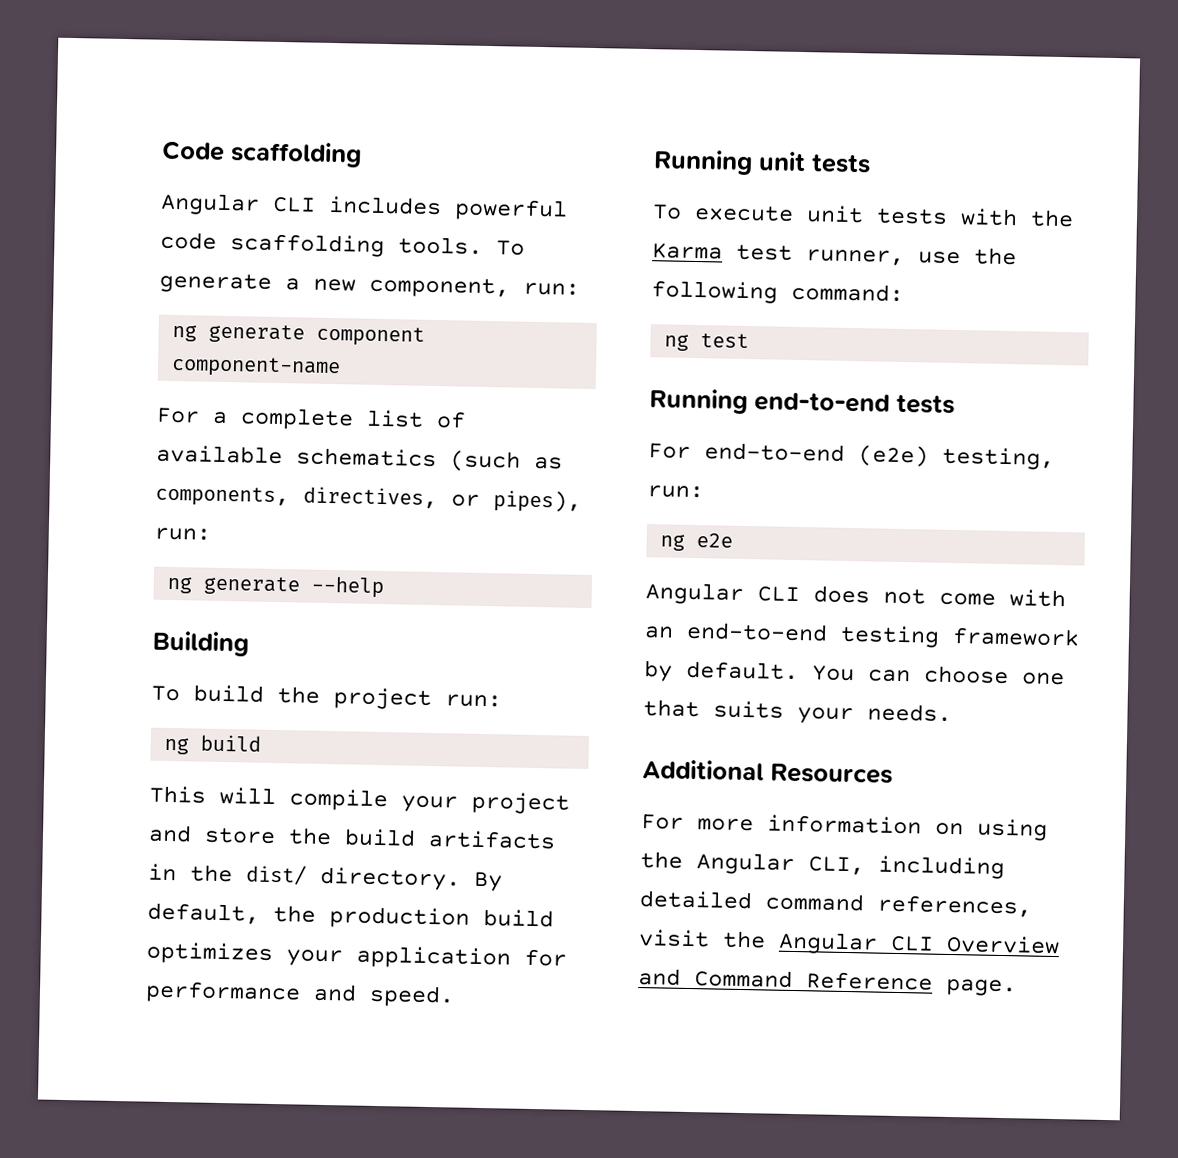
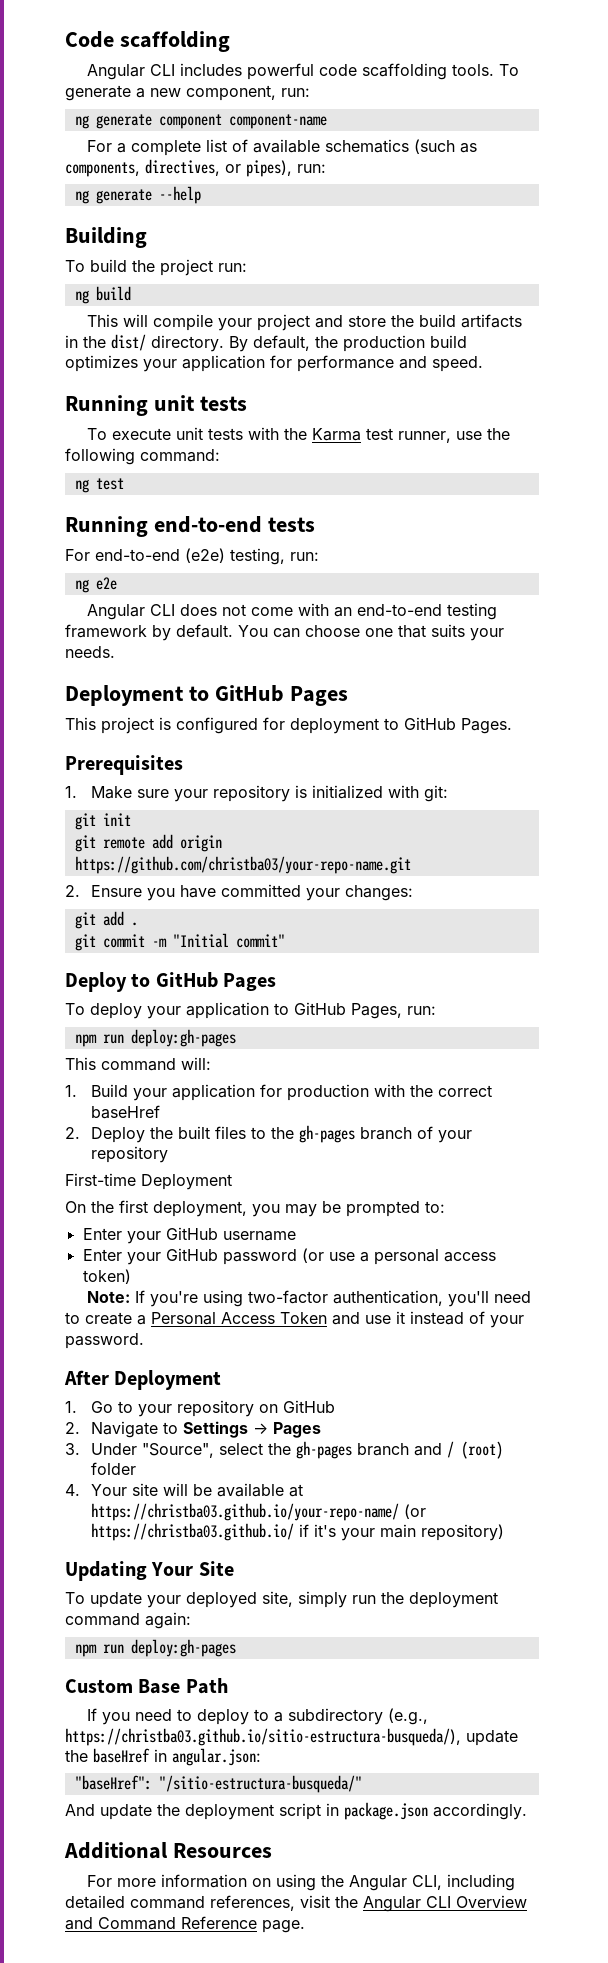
+ Deployment to GitHub Pages
+ This project is configured for deployment to GitHub Pages.
+ Prerequisites
+ 1. Make sure your repository is initialized with git:
+ git init
+ git remote add origin https://github.com/christba03/your-repo-name.git
+ 2. Ensure you have committed your changes:
+ git add .
+ git commit -m "Initial commit"
+ Deploy to GitHub Pages
+ To deploy your application to GitHub Pages, run:
+ npm run deploy:gh-pages
+ This command will:
+ 1. Build your application for production with the correct baseHref
+ 2. Deploy the built files to the gh-pages branch of your repository
+ First-time Deployment
+ On the first deployment, you may be prompted to:
+ Enter your GitHub username
+ Enter your GitHub password (or use a personal access token)
+ Note: If you're using two-factor authentication, you'll need to create a Personal Access Token and use it instead of your password.
+ After Deployment
+ 1. Go to your repository on GitHub
+ 2. Navigate to Settings → Pages
+ 3. Under "Source", select the gh-pages branch and / (root) folder
+ 4. Your site will be available at https://christba03.github.io/your-repo-name/ (or https://christba03.github.io/ if it's your main repository)
+ Updating Your Site
+ To update your deployed site, simply run the deployment command again:
+ npm run deploy:gh-pages
+ Custom Base Path
+ If you need to deploy to a subdirectory (e.g., https://christba03.github.io/sitio-estructura-busqueda/), update the baseHref in angular.json:
+ "baseHref": "/sitio-estructura-busqueda/"
+ And update the deployment script in package.json accordingly.

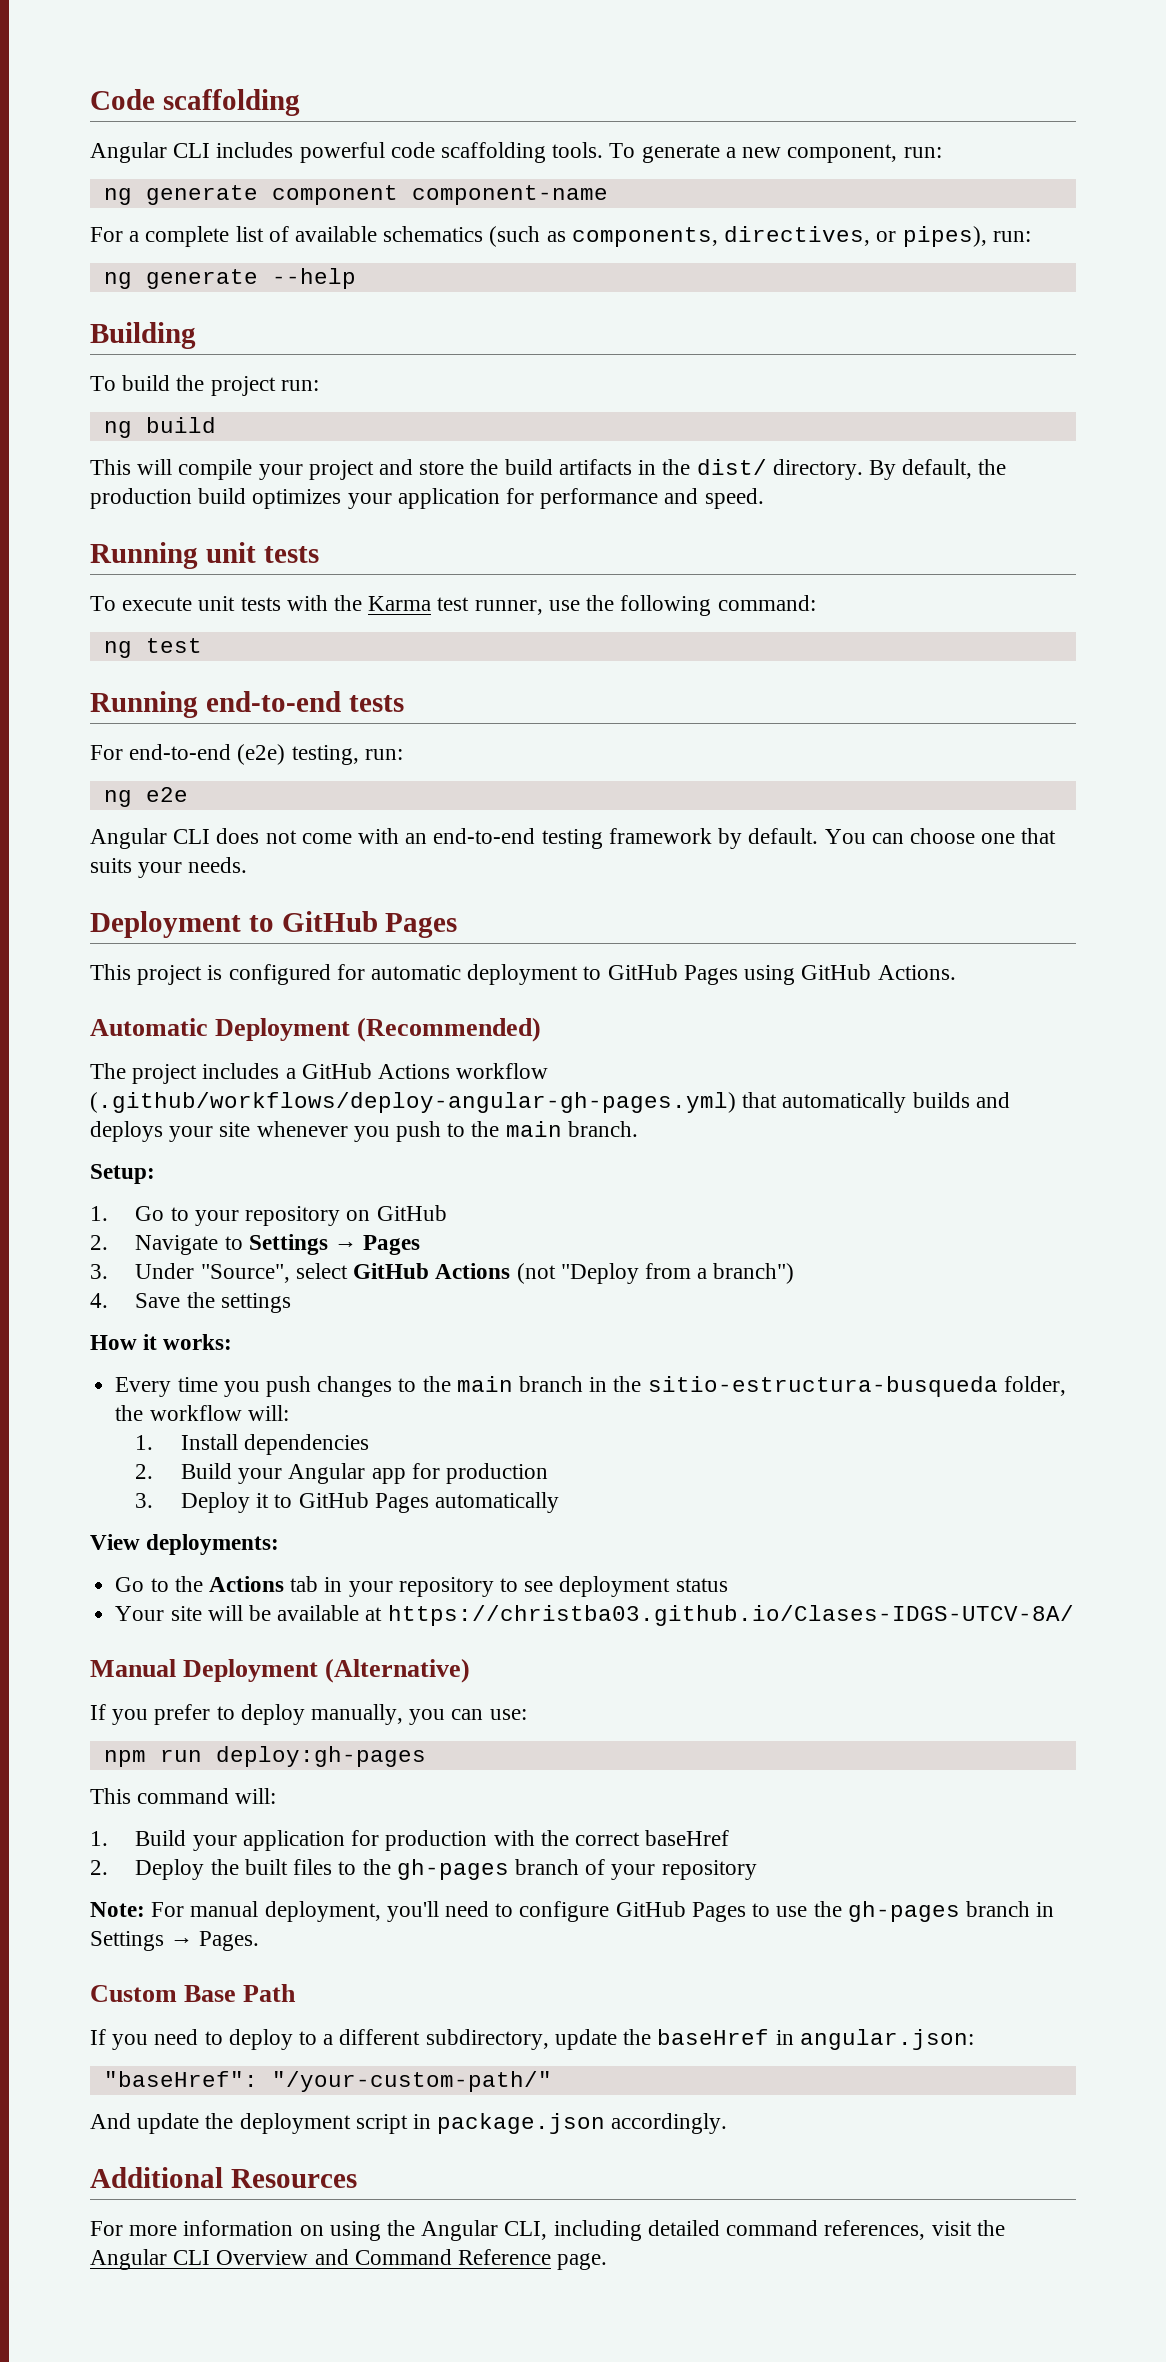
- This project is configured for deployment to GitHub Pages.
- Prerequisites
- 1. Make sure your repository is initialized with git:
- git init
- git remote add origin https://github.com/christba03/your-repo-name.git
- 2. Ensure you have committed your changes:
- git add .
- git commit -m "Initial commit"
- Deploy to GitHub Pages
- To deploy your application to GitHub Pages, run:
+ This project is configured for automatic deployment to GitHub Pages using GitHub Actions.
+ Automatic Deployment (Recommended)
+ The project includes a GitHub Actions workflow (.github/workflows/deploy-angular-gh-pages.yml) that automatically builds and deploys your site whenever you push to the main branch.
+ Setup:
+ 1. Go to your repository on GitHub
+ 2. Navigate to Settings → Pages
+ 3. Under "Source", select GitHub Actions (not "Deploy from a branch")
+ 4. Save the settings
+ How it works:
+ Every time you push changes to the main branch in the sitio-estructura-busqueda folder, the workflow will:
+ 1. Install dependencies
+ 2. Build your Angular app for production
+ 3. Deploy it to GitHub Pages automatically
+ View deployments:
+ Go to the Actions tab in your repository to see deployment status
+ Your site will be available at https://christba03.github.io/Clases-IDGS-UTCV-8A/
+ Manual Deployment (Alternative)
+ If you prefer to deploy manually, you can use:
- First-time Deployment
- On the first deployment, you may be prompted to:
- Enter your GitHub username
- Enter your GitHub password (or use a personal access token)
- Note: If you're using two-factor authentication, you'll need to create a Personal Access Token and use it instead of your password.
- After Deployment
- 1. Go to your repository on GitHub
- 2. Navigate to Settings → Pages
- 3. Under "Source", select the gh-pages branch and / (root) folder
- 4. Your site will be available at https://christba03.github.io/your-repo-name/ (or https://christba03.github.io/ if it's your main repository)
- Updating Your Site
- To update your deployed site, simply run the deployment command again:
- npm run deploy:gh-pages
+ Note: For manual deployment, you'll need to configure GitHub Pages to use the gh-pages branch in Settings → Pages.
- If you need to deploy to a subdirectory (e.g., https://christba03.github.io/sitio-estructura-busqueda/), update the baseHref in angular.json:
+ If you need to deploy to a different subdirectory, update the baseHref in angular.json:
- "baseHref": "/sitio-estructura-busqueda/"
+ "baseHref": "/your-custom-path/"

